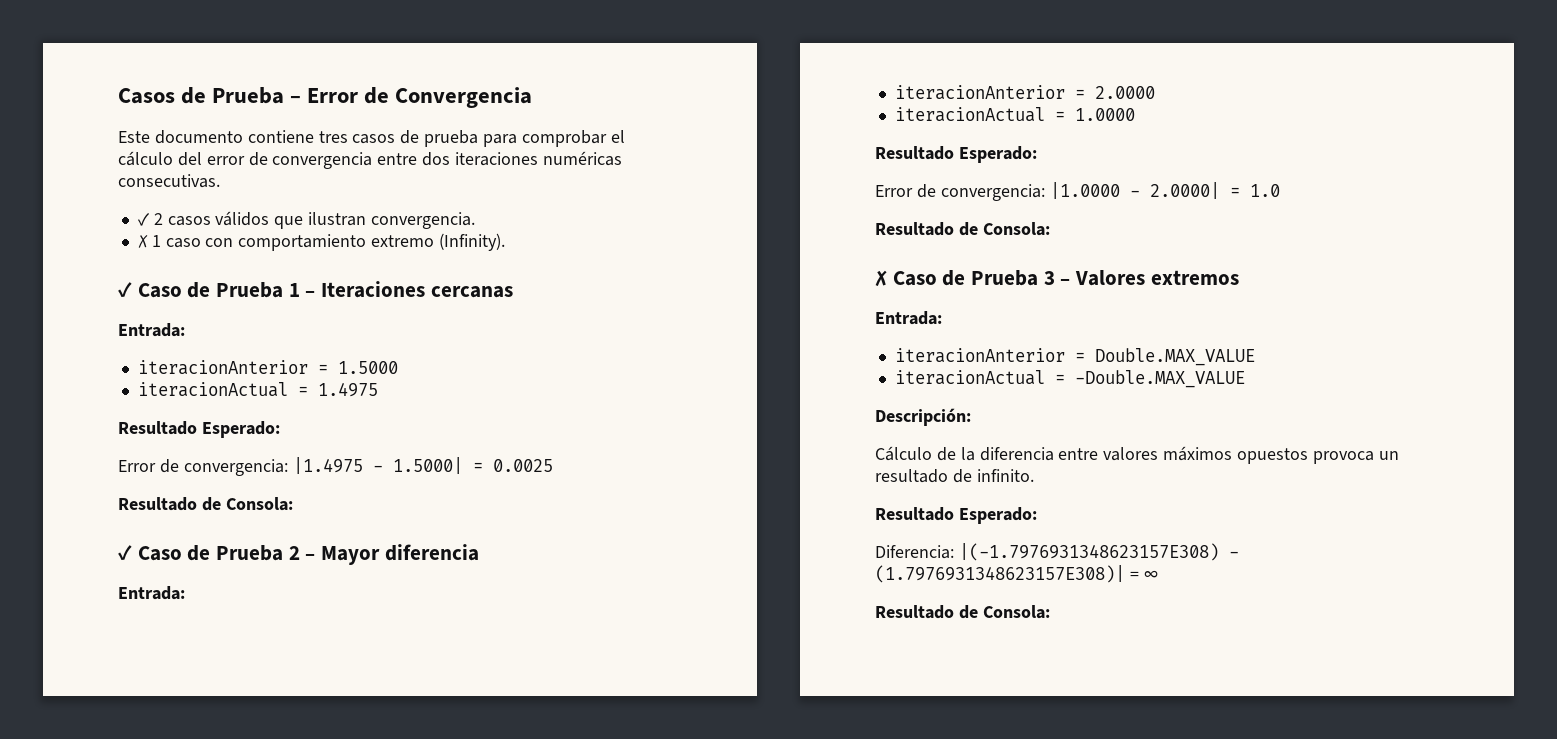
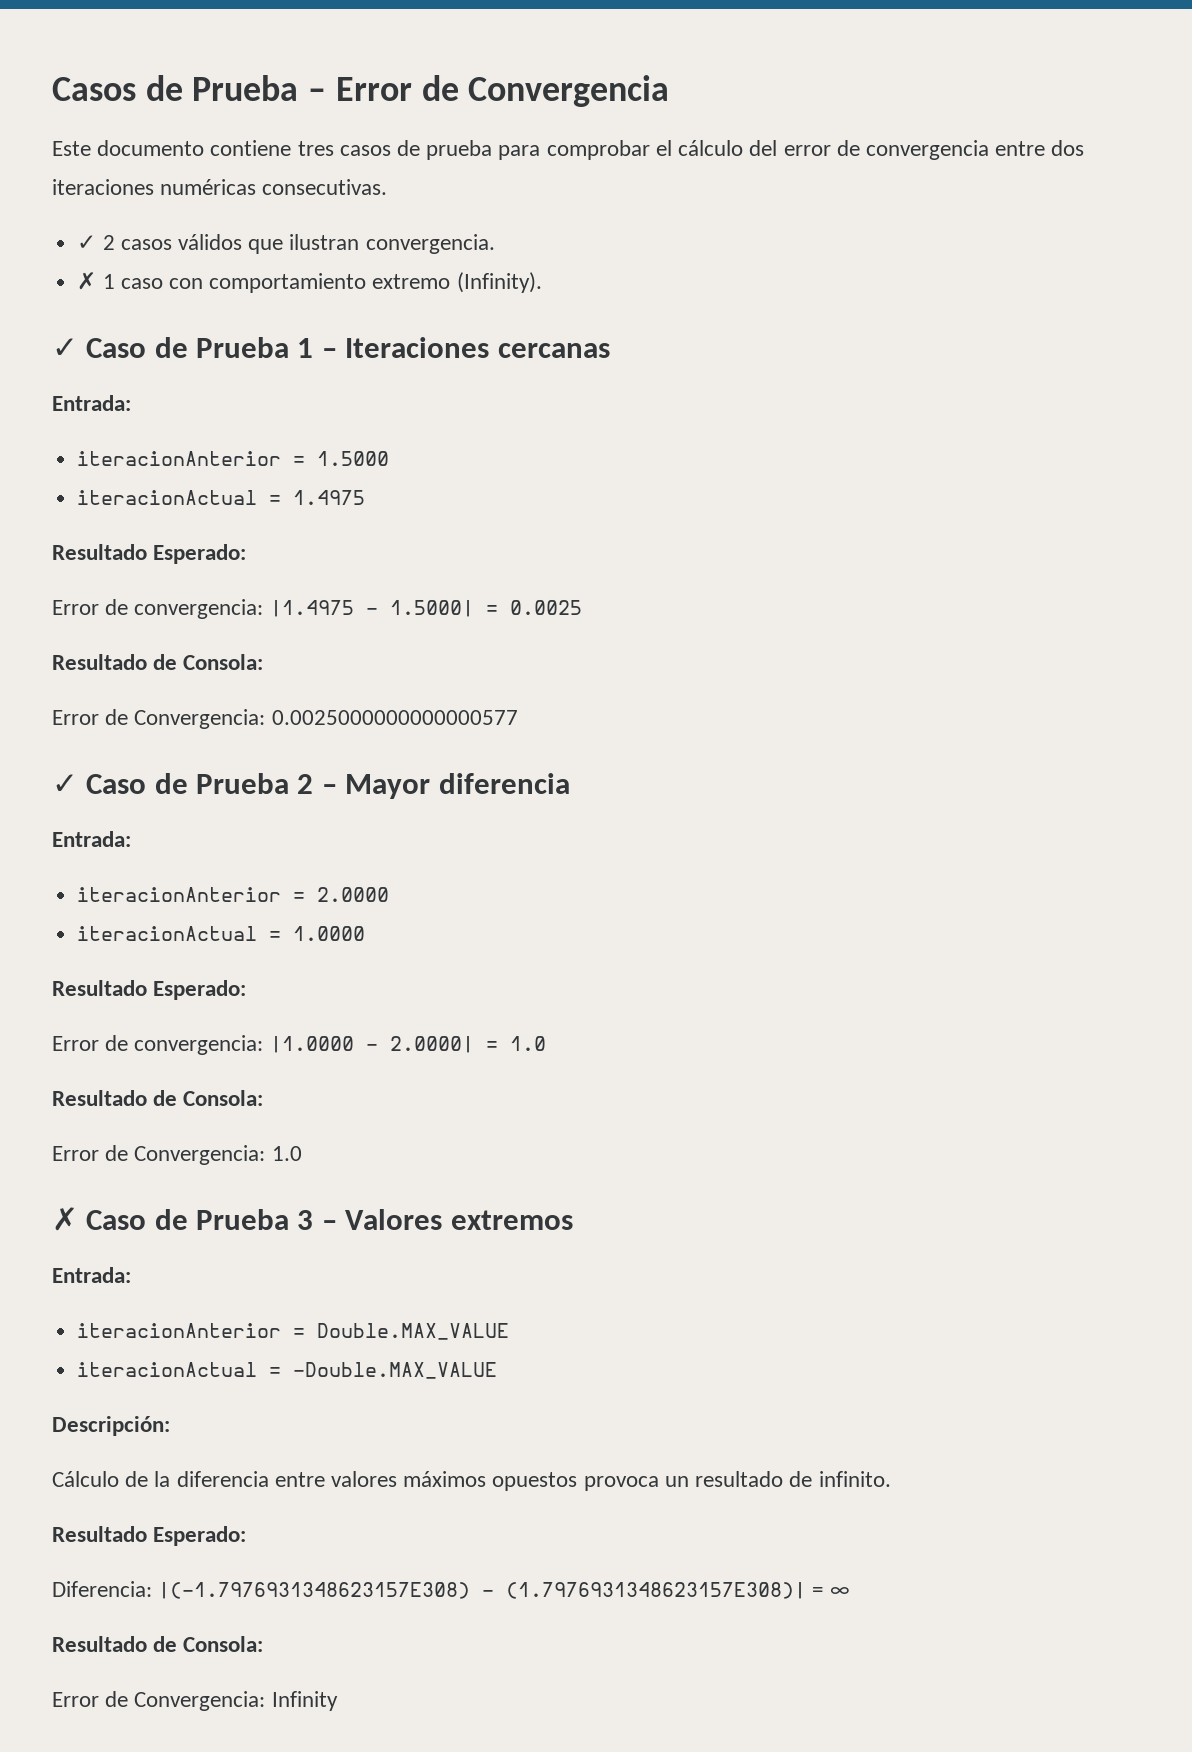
+ Error de Convergencia: 0.0025000000000000577
+ Error de Convergencia: 1.0
+ Error de Convergencia: Infinity

